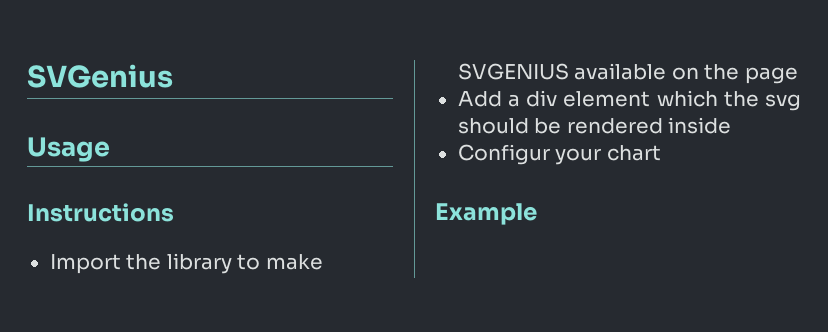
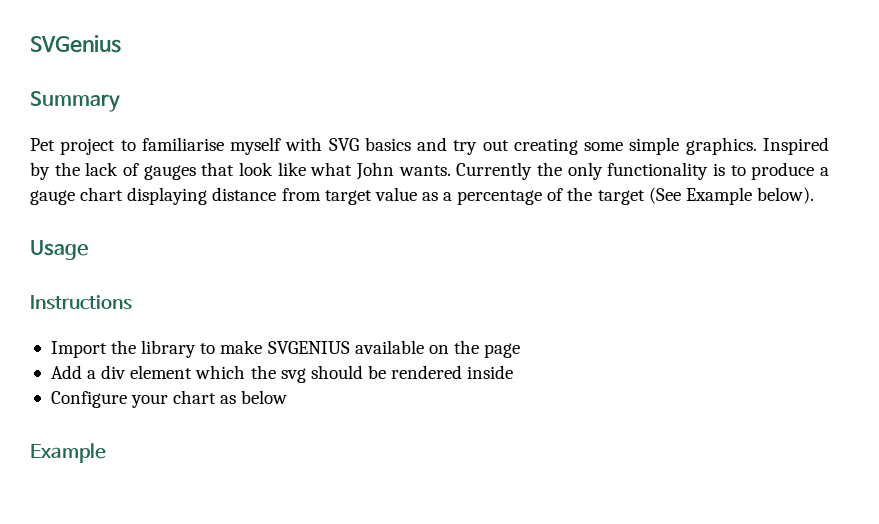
+ Summary
+ Pet project to familiarise myself with SVG basics and try out creating some simple graphics. Inspired by the lack of gauges that look like what John wants. Currently the only functionality is to produce a gauge chart displaying distance from target value as a percentage of the target (See Example below).
- Configur your chart
+ Configure your chart as below

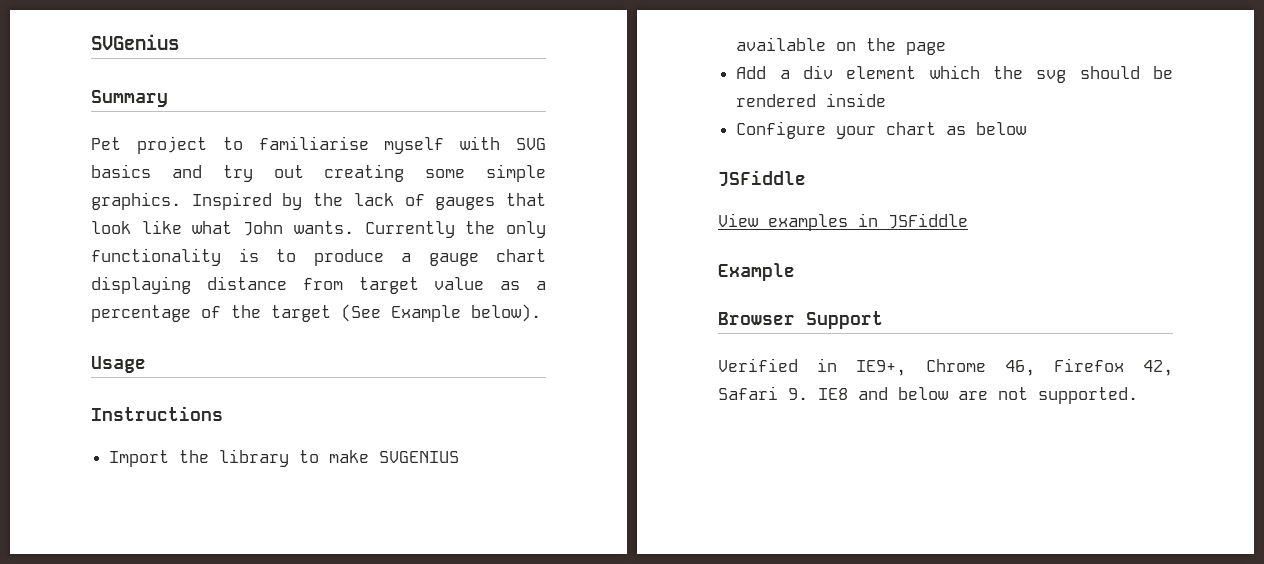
  Configure your chart as below
+ JSFiddle
+ View examples in JSFiddle
  Example
+ Browser Support
+ Verified in IE9+, Chrome 46, Firefox 42, Safari 9. IE8 and below are not supported.

